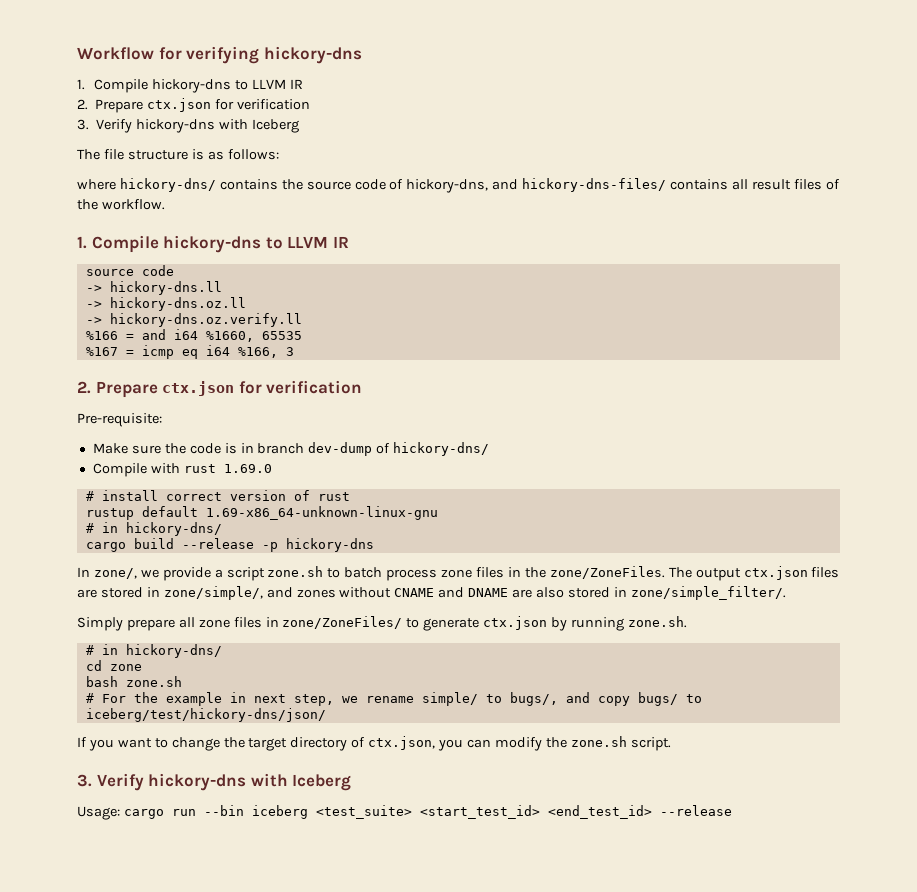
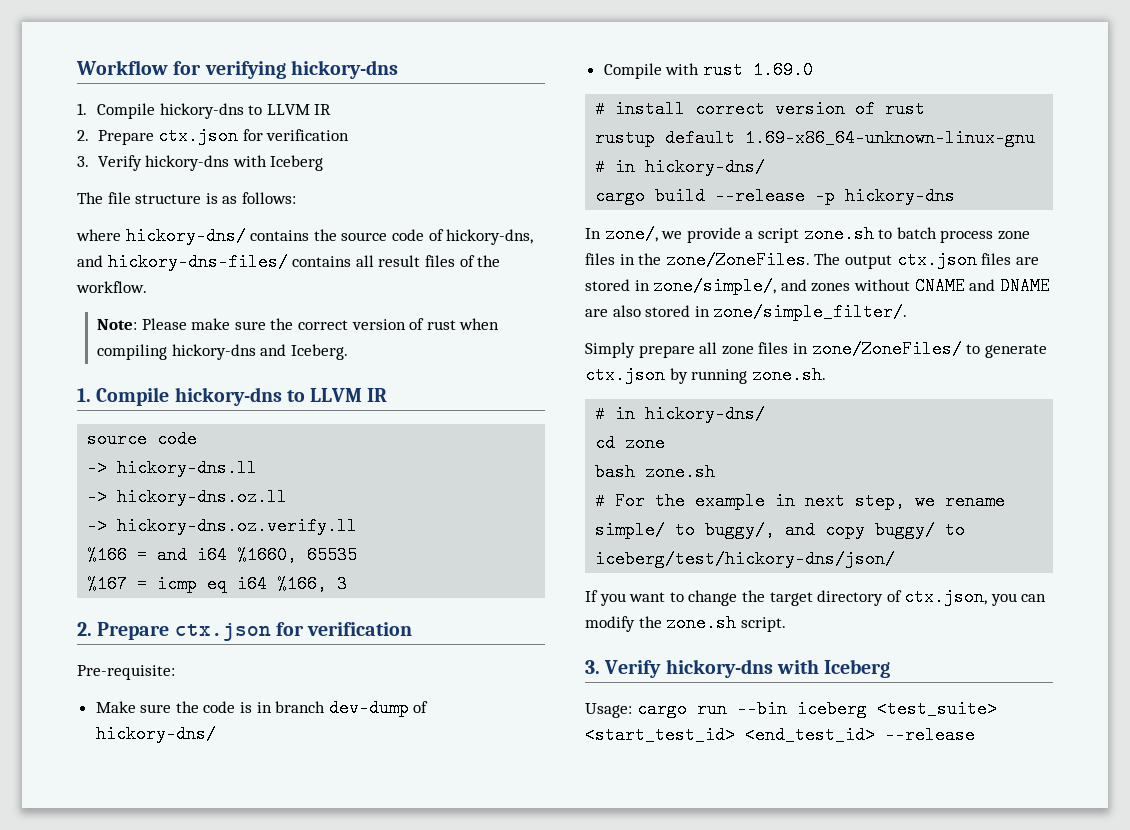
+ Note: Please make sure the correct version of rust when compiling hickory-dns and Iceberg.
- # For the example in next step, we rename simple/ to bugs/, and copy bugs/ to iceberg/test/hickory-dns/json/
+ # For the example in next step, we rename simple/ to buggy/, and copy buggy/ to iceberg/test/hickory-dns/json/

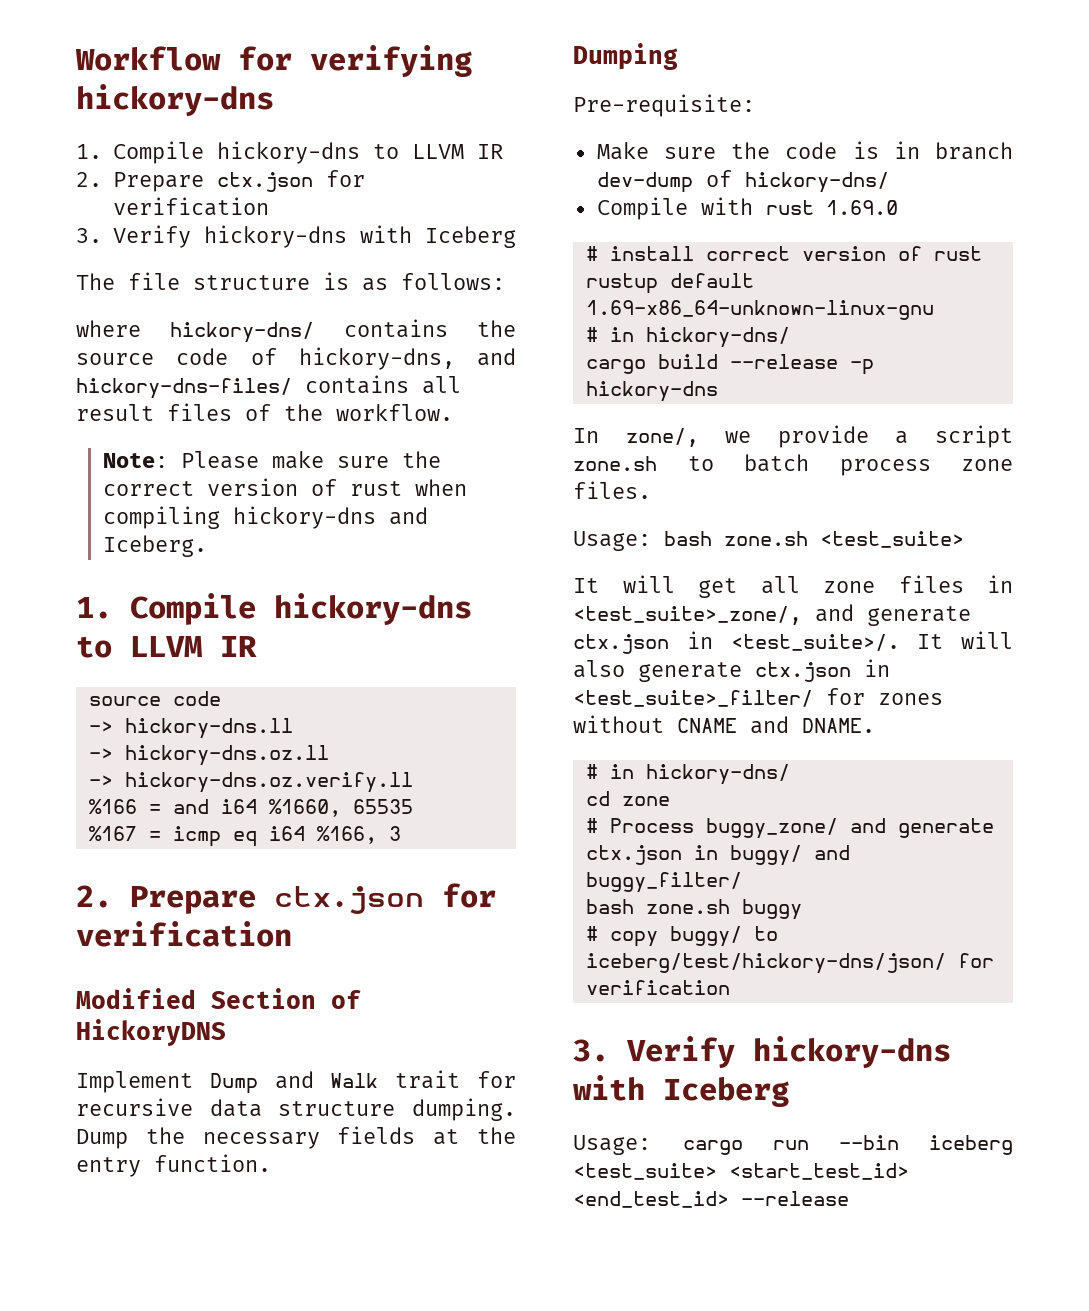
+ Modified Section of HickoryDNS
+ Implement Dump and Walk trait for recursive data structure dumping. Dump the necessary fields at the entry function.
+ Dumping
- In zone/, we provide a script zone.sh to batch process zone files in the zone/ZoneFiles. The output ctx.json files are stored in zone/simple/, and zones without CNAME and DNAME are also stored in zone/simple_filter/.
- Simply prepare all zone files in zone/ZoneFiles/ to generate ctx.json by running zone.sh.
+ In zone/, we provide a script zone.sh to batch process zone files.
+ Usage: bash zone.sh <test_suite>
+ It will get all zone files in <test_suite>_zone/, and generate ctx.json in <test_suite>/. It will also generate ctx.json in <test_suite>_filter/ for zones without CNAME and DNAME.
- bash zone.sh
- # For the example in next step, we rename simple/ to buggy/, and copy buggy/ to iceberg/test/hickory-dns/json/
- If you want to change the target directory of ctx.json, you can modify the zone.sh script.
+ # Process buggy_zone/ and generate ctx.json in buggy/ and buggy_filter/
+ bash zone.sh buggy
+ # copy buggy/ to iceberg/test/hickory-dns/json/ for verification

